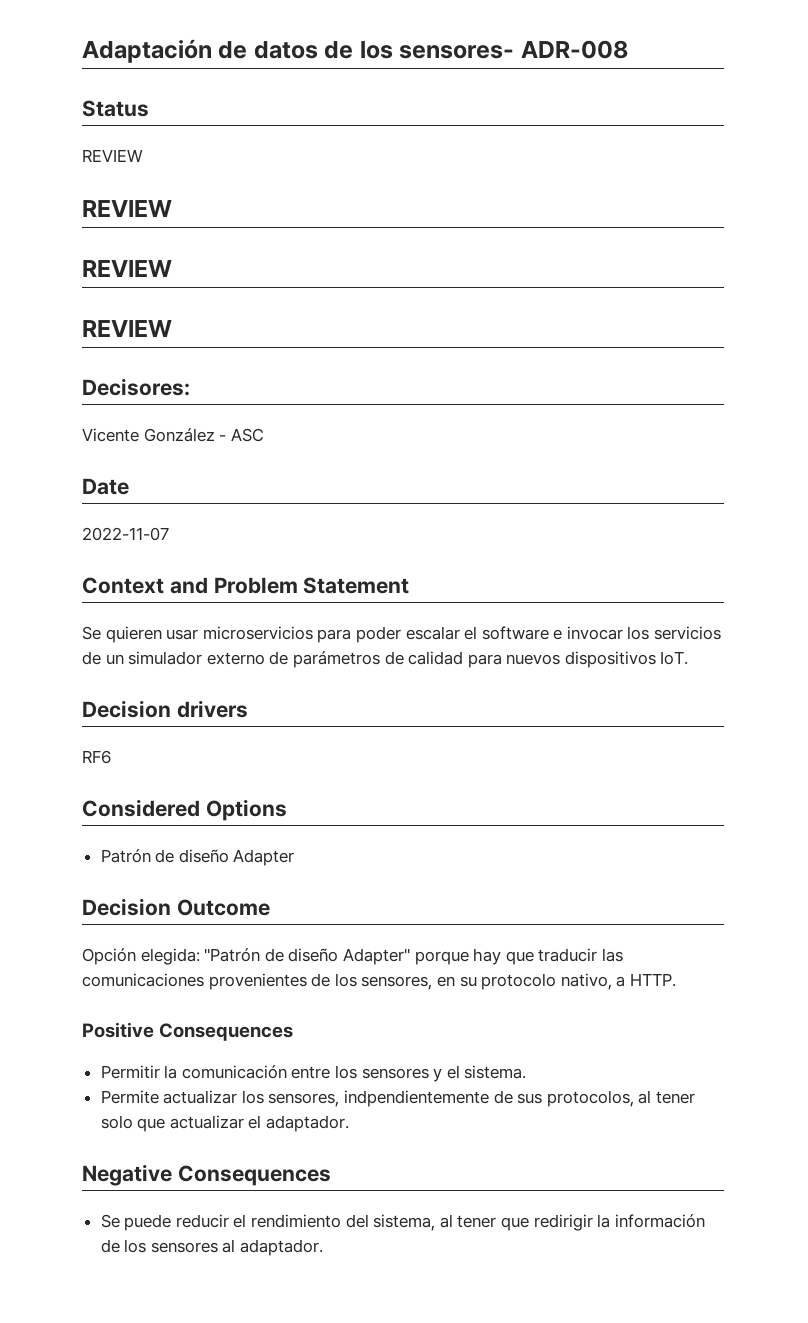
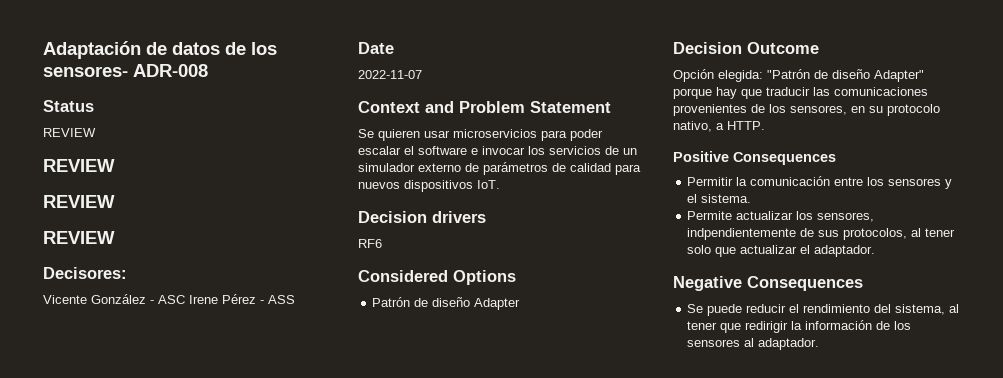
- Vicente González - ASC
+ Vicente González - ASC Irene Pérez - ASS

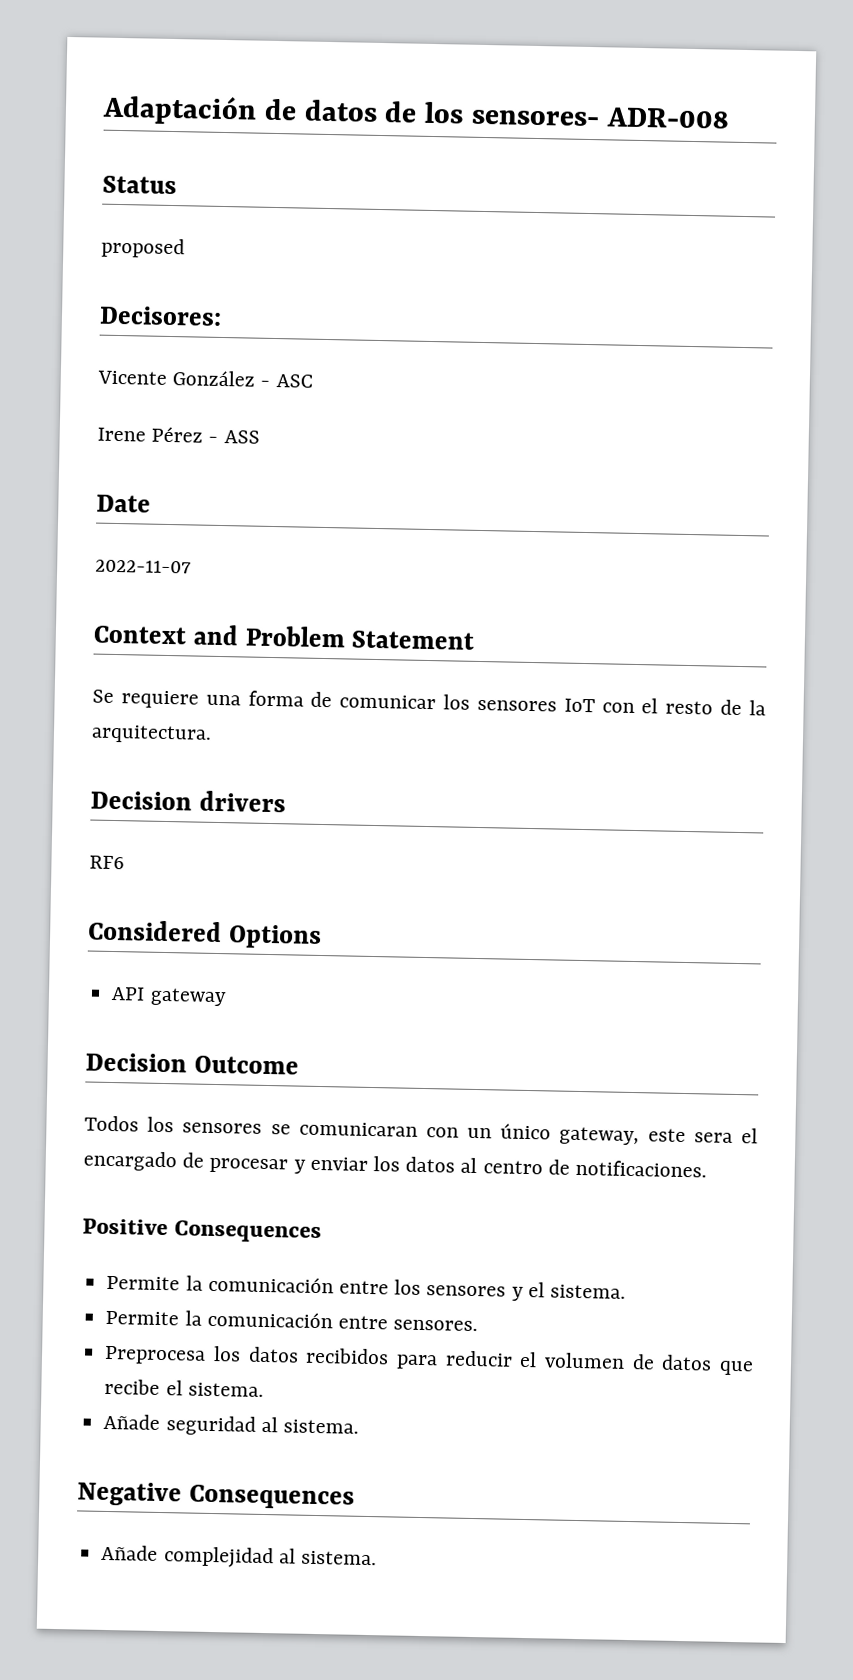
  Status
- REVIEW
- REVIEW
- REVIEW
- REVIEW
+ proposed
- Vicente González - ASC Irene Pérez - ASS
+ Vicente González - ASC
+ Irene Pérez - ASS
- Se quieren usar microservicios para poder escalar el software e invocar los servicios de un simulador externo de parámetros de calidad para nuevos dispositivos IoT.
+ Se requiere una forma de comunicar los sensores IoT con el resto de la arquitectura.
- Patrón de diseño Adapter
+ API gateway
  Decision Outcome
- Opción elegida: "Patrón de diseño Adapter" porque hay que traducir las comunicaciones provenientes de los sensores, en su protocolo nativo, a HTTP.
+ Todos los sensores se comunicaran con un único gateway, este sera el encargado de procesar y enviar los datos al centro de notificaciones.
- Permitir la comunicación entre los sensores y el sistema.
+ Permite la comunicación entre los sensores y el sistema.
- Permite actualizar los sensores, indpendientemente de sus protocolos, al tener solo que actualizar el adaptador.
+ Permite la comunicación entre sensores.
+ Preprocesa los datos recibidos para reducir el volumen de datos que recibe el sistema.
+ Añade seguridad al sistema.
  Negative Consequences
- Se puede reducir el rendimiento del sistema, al tener que redirigir la información de los sensores al adaptador.
+ Añade complejidad al sistema.

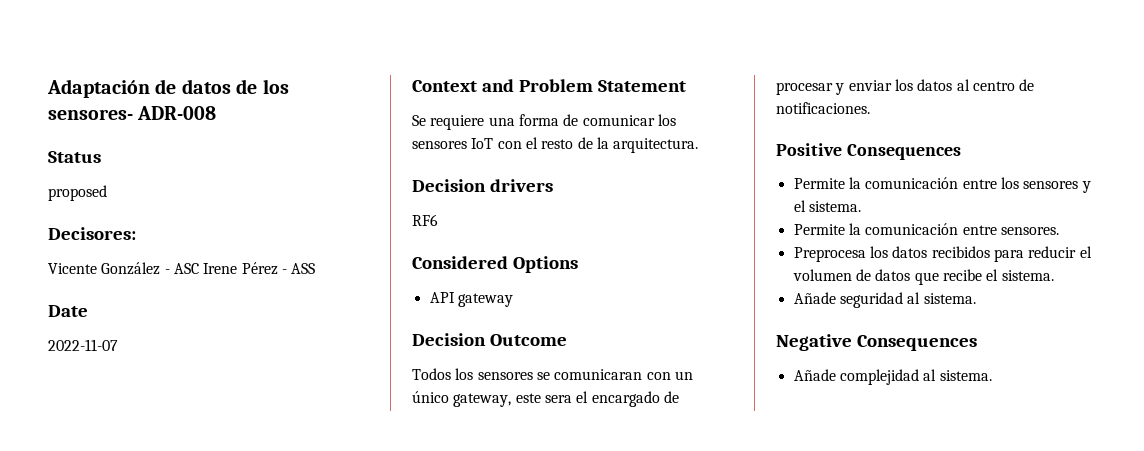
- Vicente González - ASC
- Irene Pérez - ASS
+ Vicente González - ASC Irene Pérez - ASS

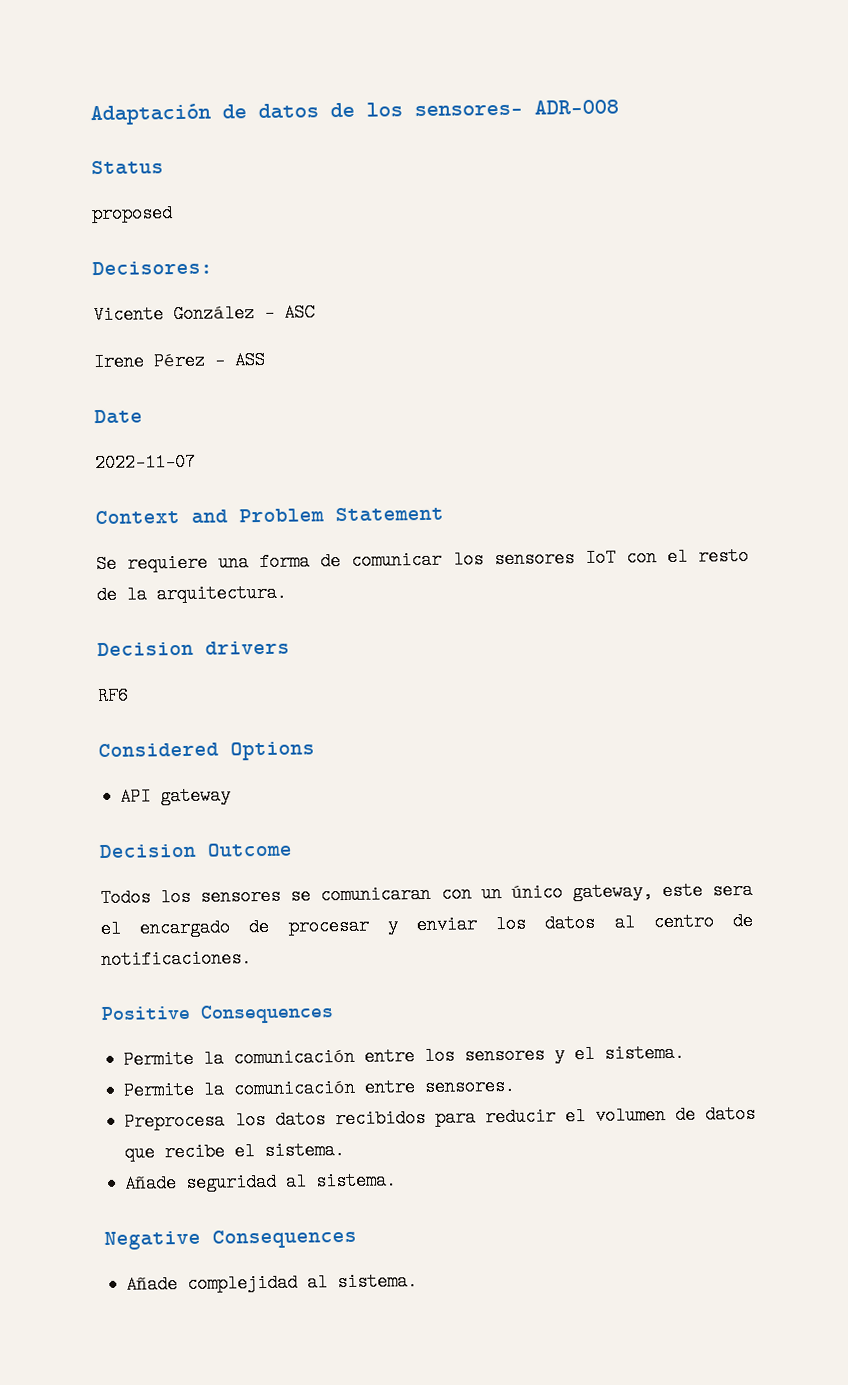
- Vicente González - ASC Irene Pérez - ASS
+ Vicente González - ASC
+ Irene Pérez - ASS

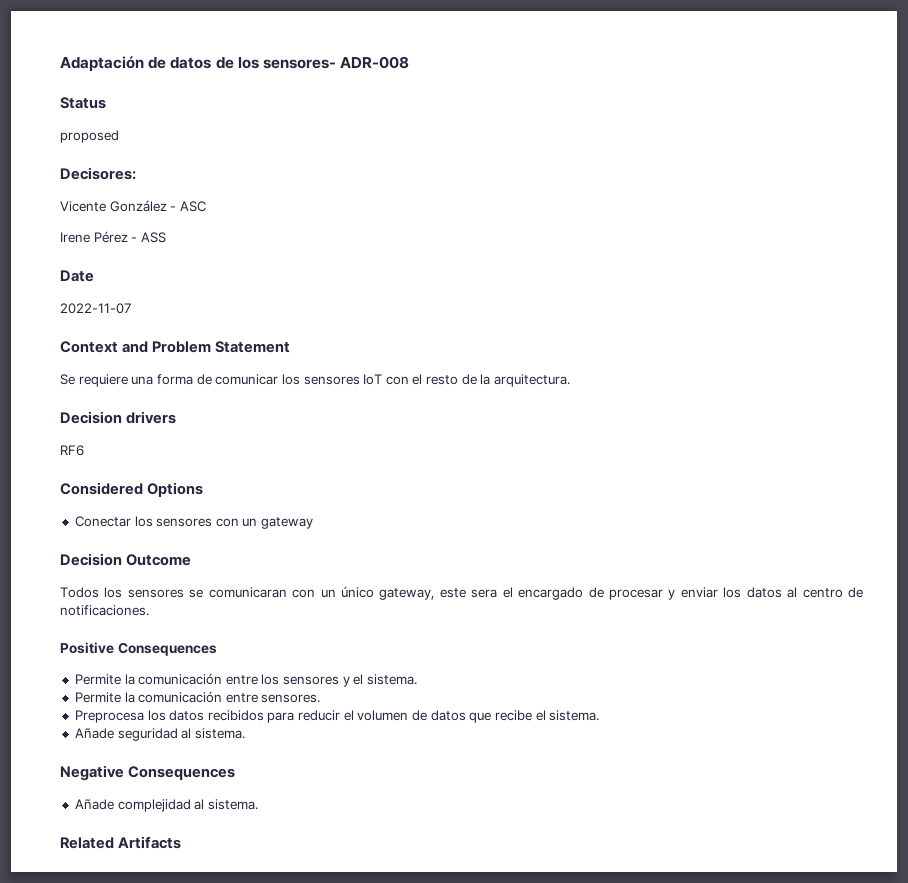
- API gateway
+ Conectar los sensores con un gateway
+ Related Artifacts

